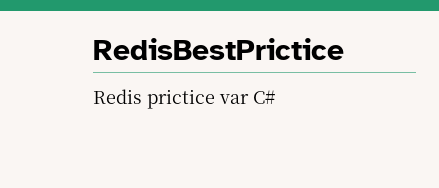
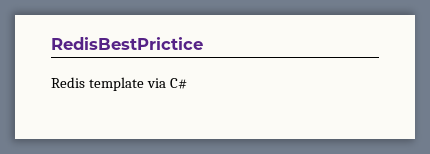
- Redis prictice var C#
+ Redis template via C#

